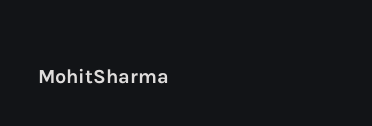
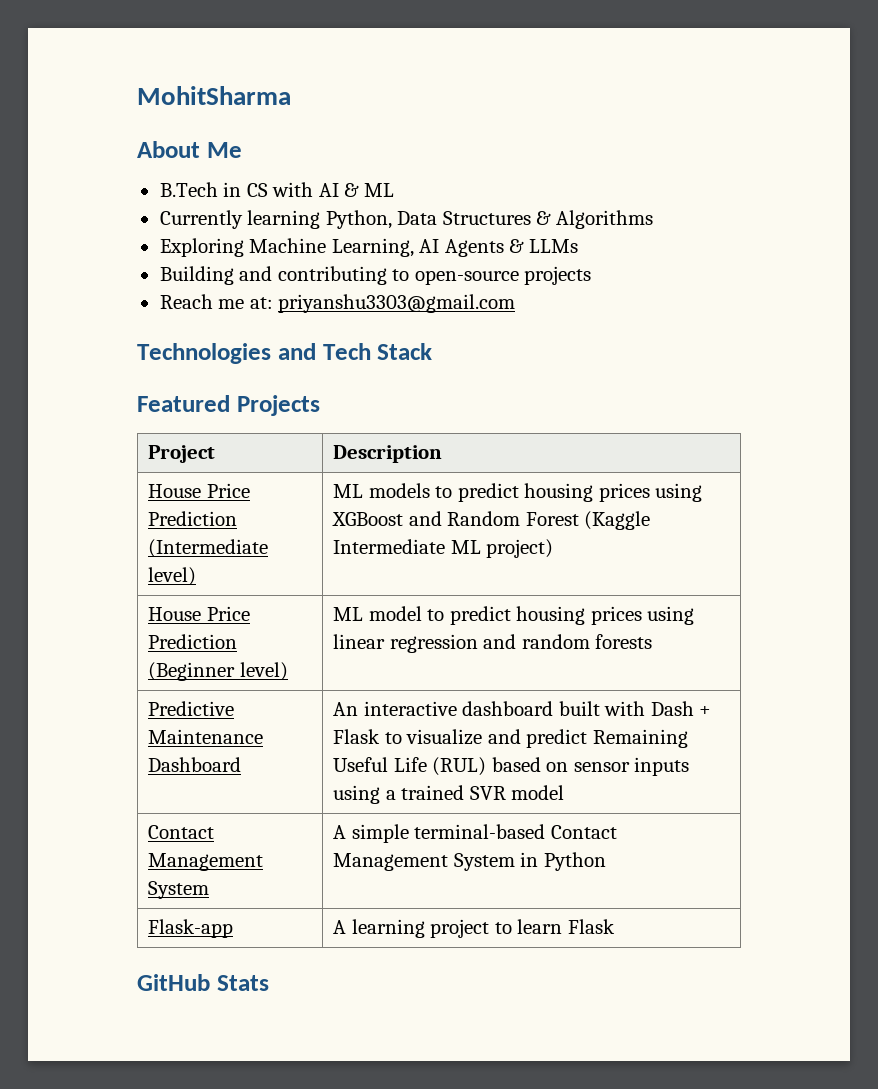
+ About Me
+ B.Tech in CS with AI & ML
+ Currently learning Python, Data Structures & Algorithms
+ Exploring Machine Learning, AI Agents & LLMs
+ Building and contributing to open-source projects
+ Reach me at: priyanshu3303@gmail.com
+ Technologies and Tech Stack
+ Featured Projects
+ Project | Description
+ House Price Prediction (Intermediate level) | ML models to predict housing prices using XGBoost and Random Forest (Kaggle Intermediate ML project)
+ House Price Prediction (Beginner level) | ML model to predict housing prices using linear regression and random forests
+ Predictive Maintenance Dashboard | An interactive dashboard built with Dash + Flask to visualize and predict Remaining Useful Life (RUL) based on sensor inputs using a trained SVR model
+ Contact Management System | A simple terminal-based Contact Management System in Python
+ Flask-app | A learning project to learn Flask
+ GitHub Stats

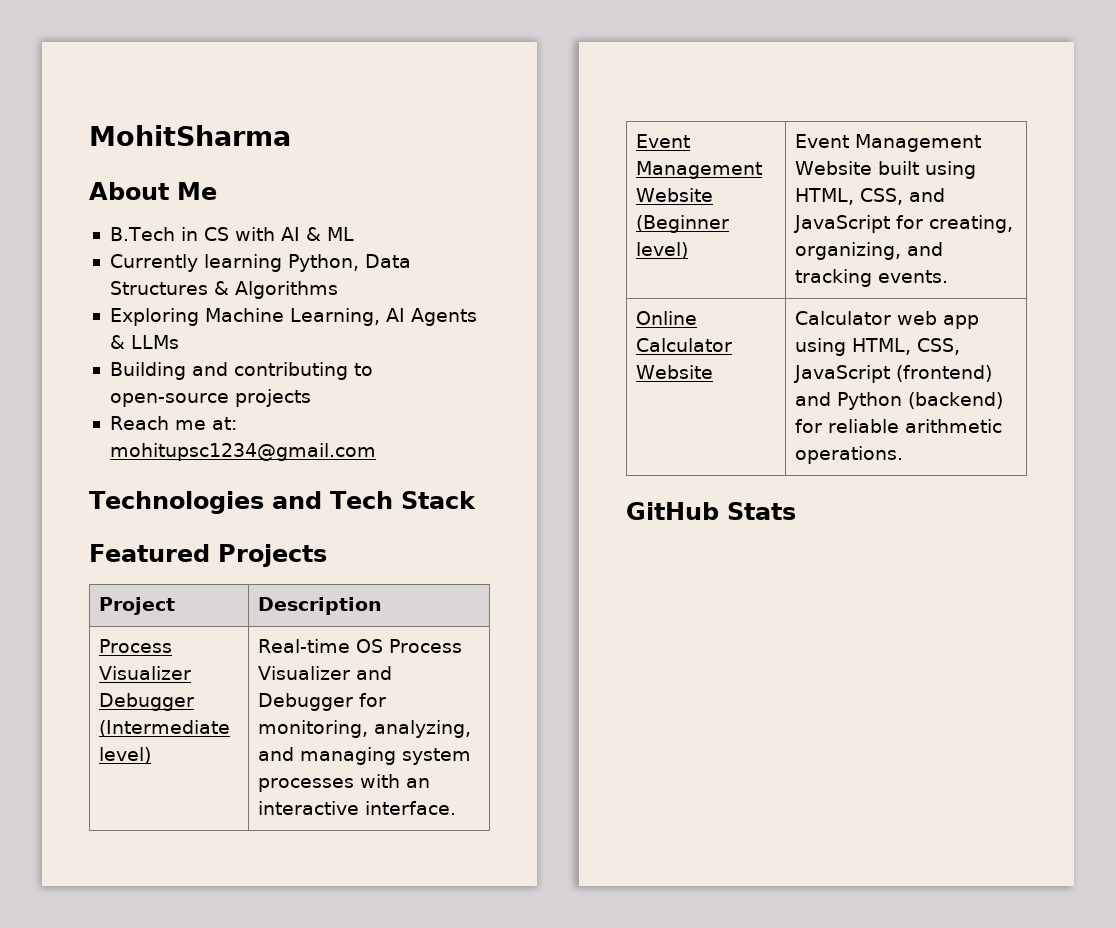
- Reach me at: priyanshu3303@gmail.com
+ Reach me at: mohitupsc1234@gmail.com
- House Price Prediction (Intermediate level) | ML models to predict housing prices using XGBoost and Random Forest (Kaggle Intermediate ML project)
- House Price Prediction (Beginner level) | ML model to predict housing prices using linear regression and random forests
- Predictive Maintenance Dashboard | An interactive dashboard built with Dash + Flask to visualize and predict Remaining Useful Life (RUL) based on sensor inputs using a trained SVR model
- Contact Management System | A simple terminal-based Contact Management System in Python
- Flask-app | A learning project to learn Flask
+ Process Visualizer Debugger (Intermediate level) | Real-time OS Process Visualizer and Debugger for monitoring, analyzing, and managing system processes with an interactive interface.
+ Event Management Website (Beginner level) | Event Management Website built using HTML, CSS, and JavaScript for creating, organizing, and tracking events.
+ Online Calculator Website | Calculator web app using HTML, CSS, JavaScript (frontend) and Python (backend) for reliable arithmetic operations.

